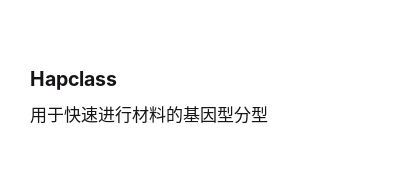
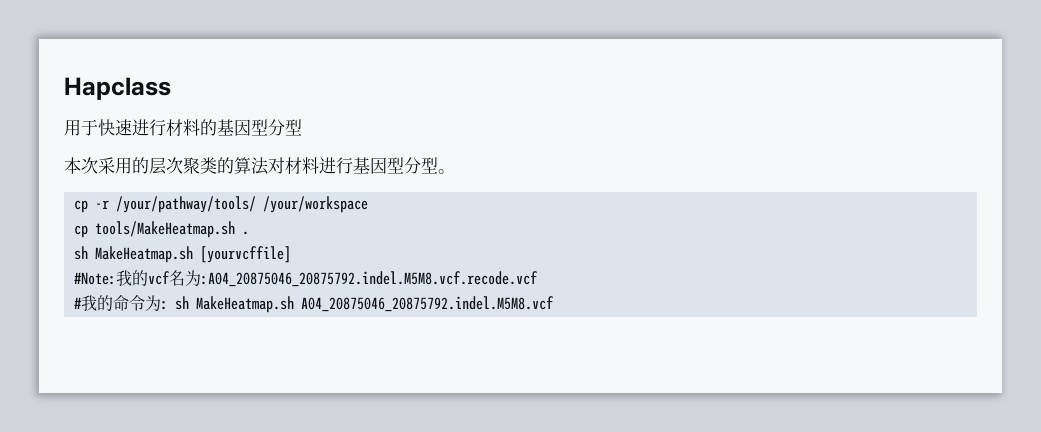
+ 本次采用的层次聚类的算法对材料进行基因型分型。
+ cp -r /your/pathway/tools/ /your/workspace
+ cp tools/MakeHeatmap.sh .
+ sh MakeHeatmap.sh [yourvcffile]
+ #Note:我的vcf名为:A04_20875046_20875792.indel.M5M8.vcf.recode.vcf
+ #我的命令为: sh MakeHeatmap.sh A04_20875046_20875792.indel.M5M8.vcf

